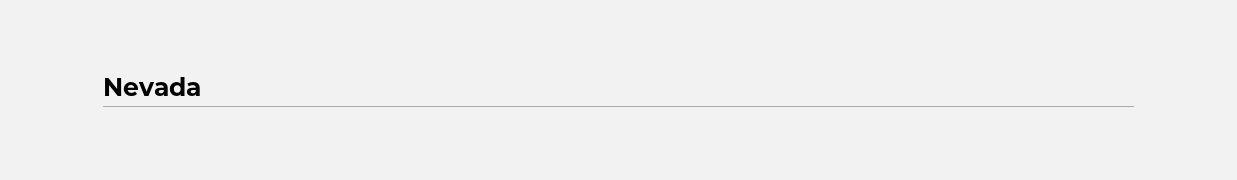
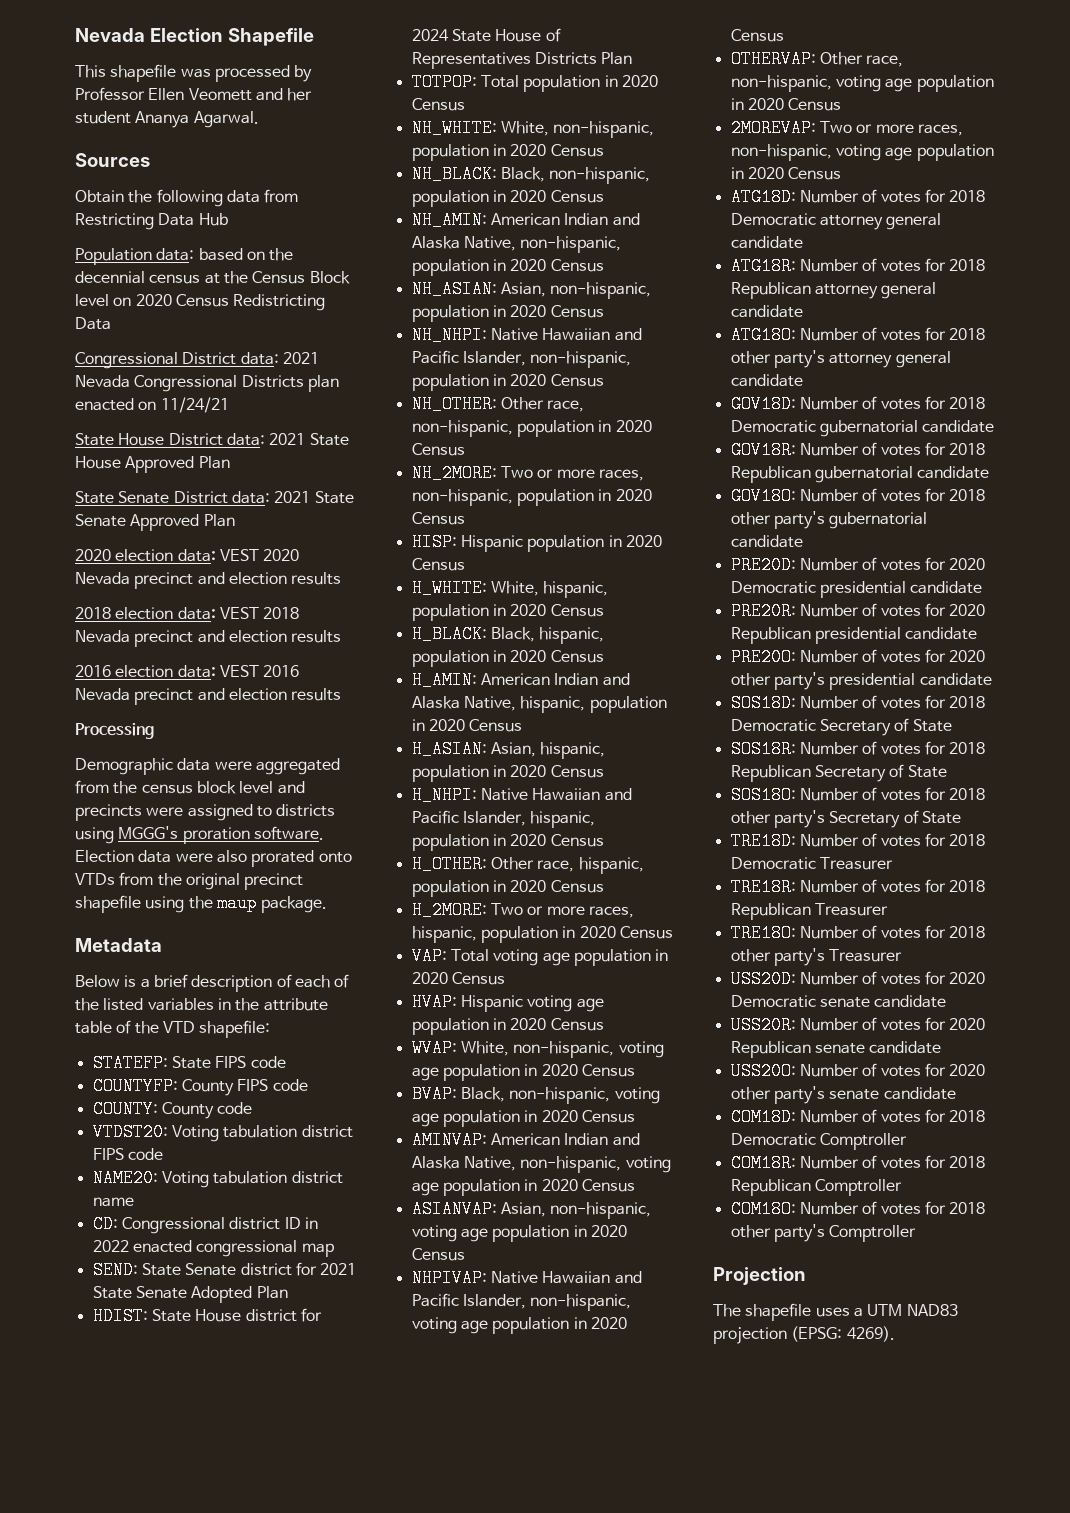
- Nevada
+ Nevada Election Shapefile
+ This shapefile was processed by Professor Ellen Veomett and her student Ananya Agarwal.
+ Sources
+ Obtain the following data from Restricting Data Hub
+ Population data: based on the decennial census at the Census Block level on 2020 Census Redistricting Data
+ Congressional District data: 2021 Nevada Congressional Districts plan enacted on 11/24/21
+ State House District data: 2021 State House Approved Plan
+ State Senate District data: 2021 State Senate Approved Plan
+ 2020 election data: VEST 2020 Nevada precinct and election results
+ 2018 election data: VEST 2018 Nevada precinct and election results
+ 2016 election data: VEST 2016 Nevada precinct and election results
+ Processing
+ Demographic data were aggregated from the census block level and precincts were assigned to districts using MGGG's proration software. Election data were also prorated onto VTDs from the original precinct shapefile using the maup package.
+ Metadata
+ Below is a brief description of each of the listed variables in the attribute table of the VTD shapefile:
+ STATEFP: State FIPS code
+ COUNTYFP: County FIPS code
+ COUNTY: County code
+ VTDST20: Voting tabulation district FIPS code
+ NAME20: Voting tabulation district name
+ CD: Congressional district ID in 2022 enacted congressional map
+ SEND: State Senate district for 2021 State Senate Adopted Plan
+ HDIST: State House district for 2024 State House of Representatives Districts Plan
+ TOTPOP: Total population in 2020 Census
+ NH_WHITE: White, non-hispanic, population in 2020 Census
+ NH_BLACK: Black, non-hispanic, population in 2020 Census
+ NH_AMIN: American Indian and Alaska Native, non-hispanic, population in 2020 Census
+ NH_ASIAN: Asian, non-hispanic, population in 2020 Census
+ NH_NHPI: Native Hawaiian and Pacific Islander, non-hispanic, population in 2020 Census
+ NH_OTHER: Other race, non-hispanic, population in 2020 Census
+ NH_2MORE: Two or more races, non-hispanic, population in 2020 Census
+ HISP: Hispanic population in 2020 Census
+ H_WHITE: White, hispanic, population in 2020 Census
+ H_BLACK: Black, hispanic, population in 2020 Census
+ H_AMIN: American Indian and Alaska Native, hispanic, population in 2020 Census
+ H_ASIAN: Asian, hispanic, population in 2020 Census
+ H_NHPI: Native Hawaiian and Pacific Islander, hispanic, population in 2020 Census
+ H_OTHER: Other race, hispanic, population in 2020 Census
+ H_2MORE: Two or more races, hispanic, population in 2020 Census
+ VAP: Total voting age population in 2020 Census
+ HVAP: Hispanic voting age population in 2020 Census
+ WVAP: White, non-hispanic, voting age population in 2020 Census
+ BVAP: Black, non-hispanic, voting age population in 2020 Census
+ AMINVAP: American Indian and Alaska Native, non-hispanic, voting age population in 2020 Census
+ ASIANVAP: Asian, non-hispanic, voting age population in 2020 Census
+ NHPIVAP: Native Hawaiian and Pacific Islander, non-hispanic, voting age population in 2020 Census
+ OTHERVAP: Other race, non-hispanic, voting age population in 2020 Census
+ 2MOREVAP: Two or more races, non-hispanic, voting age population in 2020 Census
+ ATG18D: Number of votes for 2018 Democratic attorney general candidate
+ ATG18R: Number of votes for 2018 Republican attorney general candidate
+ ATG18O: Number of votes for 2018 other party's attorney general candidate
+ GOV18D: Number of votes for 2018 Democratic gubernatorial candidate
+ GOV18R: Number of votes for 2018 Republican gubernatorial candidate
+ GOV18O: Number of votes for 2018 other party's gubernatorial candidate
+ PRE20D: Number of votes for 2020 Democratic presidential candidate
+ PRE20R: Number of votes for 2020 Republican presidential candidate
+ PRE20O: Number of votes for 2020 other party's presidential candidate
+ SOS18D: Number of votes for 2018 Democratic Secretary of State
+ SOS18R: Number of votes for 2018 Republican Secretary of State
+ SOS18O: Number of votes for 2018 other party's Secretary of State
+ TRE18D: Number of votes for 2018 Democratic Treasurer
+ TRE18R: Number of votes for 2018 Republican Treasurer
+ TRE18O: Number of votes for 2018 other party's Treasurer
+ USS20D: Number of votes for 2020 Democratic senate candidate
+ USS20R: Number of votes for 2020 Republican senate candidate
+ USS20O: Number of votes for 2020 other party's senate candidate
+ COM18D: Number of votes for 2018 Democratic Comptroller
+ COM18R: Number of votes for 2018 Republican Comptroller
+ COM18O: Number of votes for 2018 other party's Comptroller
+ Projection
+ The shapefile uses a UTM NAD83 projection (EPSG: 4269).

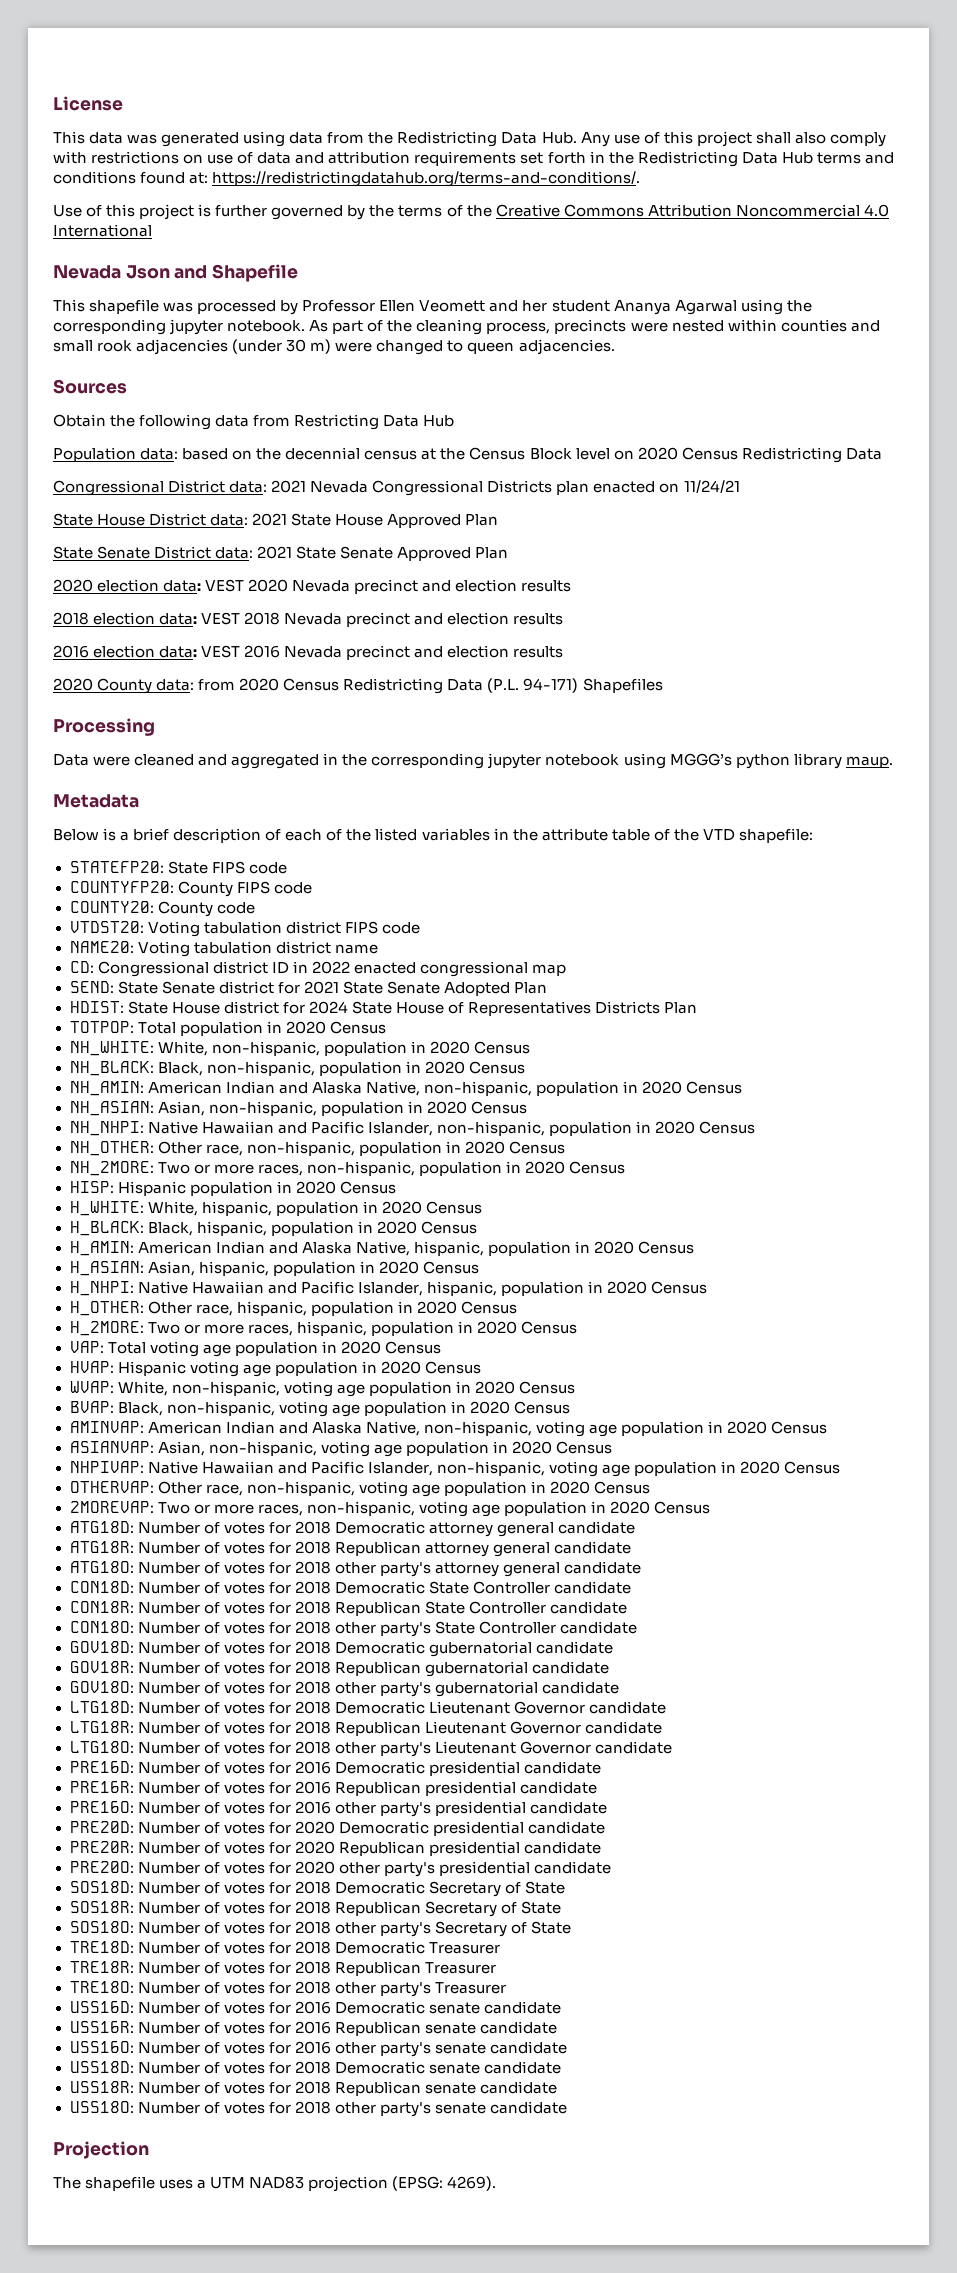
- Nevada Election Shapefile
+ License
+ This data was generated using data from the Redistricting Data Hub. Any use of this project shall also comply with restrictions on use of data and attribution requirements set forth in the Redistricting Data Hub terms and conditions found at: https://redistrictingdatahub.org/terms-and-conditions/.
+ Use of this project is further governed by the terms of the Creative Commons Attribution Noncommercial 4.0 International
+ Nevada Json and Shapefile
- This shapefile was processed by Professor Ellen Veomett and her student Ananya Agarwal.
+ This shapefile was processed by Professor Ellen Veomett and her student Ananya Agarwal using the corresponding jupyter notebook. As part of the cleaning process, precincts were nested within counties and small rook adjacencies (under 30 m) were changed to queen adjacencies.
+ 2020 County data: from 2020 Census Redistricting Data (P.L. 94-171) Shapefiles
  Processing
- Demographic data were aggregated from the census block level and precincts were assigned to districts using MGGG's proration software. Election data were also prorated onto VTDs from the original precinct shapefile using the maup package.
+ Data were cleaned and aggregated in the corresponding jupyter notebook using MGGG’s python library maup.
- STATEFP: State FIPS code
+ STATEFP20: State FIPS code
- COUNTYFP: County FIPS code
+ COUNTYFP20: County FIPS code
- COUNTY: County code
+ COUNTY20: County code
+ CON18D: Number of votes for 2018 Democratic State Controller candidate
+ CON18R: Number of votes for 2018 Republican State Controller candidate
+ CON18O: Number of votes for 2018 other party's State Controller candidate
+ LTG18D: Number of votes for 2018 Democratic Lieutenant Governor candidate
+ LTG18R: Number of votes for 2018 Republican Lieutenant Governor candidate
+ LTG18O: Number of votes for 2018 other party's Lieutenant Governor candidate
+ PRE16D: Number of votes for 2016 Democratic presidential candidate
+ PRE16R: Number of votes for 2016 Republican presidential candidate
+ PRE16O: Number of votes for 2016 other party's presidential candidate
- USS20D: Number of votes for 2020 Democratic senate candidate
- USS20R: Number of votes for 2020 Republican senate candidate
- USS20O: Number of votes for 2020 other party's senate candidate
- COM18D: Number of votes for 2018 Democratic Comptroller
- COM18R: Number of votes for 2018 Republican Comptroller
- COM18O: Number of votes for 2018 other party's Comptroller
+ USS16D: Number of votes for 2016 Democratic senate candidate
+ USS16R: Number of votes for 2016 Republican senate candidate
+ USS16O: Number of votes for 2016 other party's senate candidate
+ USS18D: Number of votes for 2018 Democratic senate candidate
+ USS18R: Number of votes for 2018 Republican senate candidate
+ USS18O: Number of votes for 2018 other party's senate candidate

